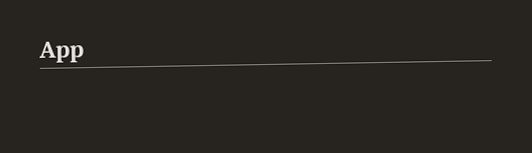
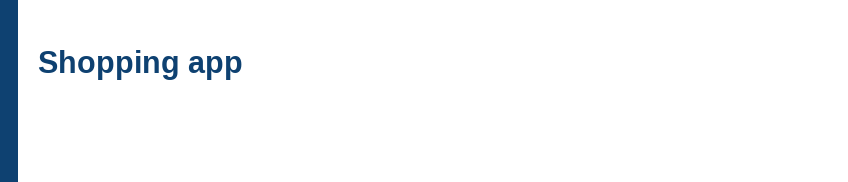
- App
+ Shopping app

